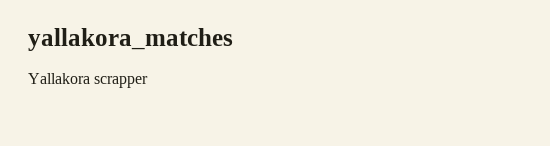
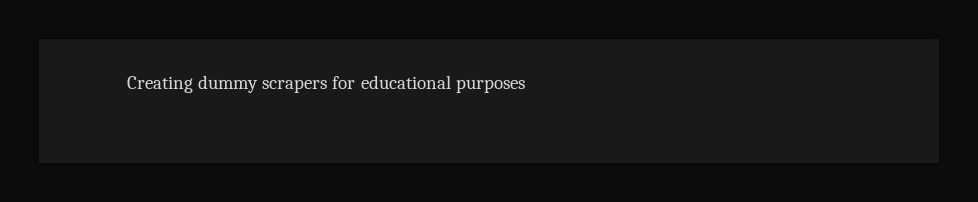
- yallakora_matches
- Yallakora scrapper
+ Creating dummy scrapers for educational purposes

